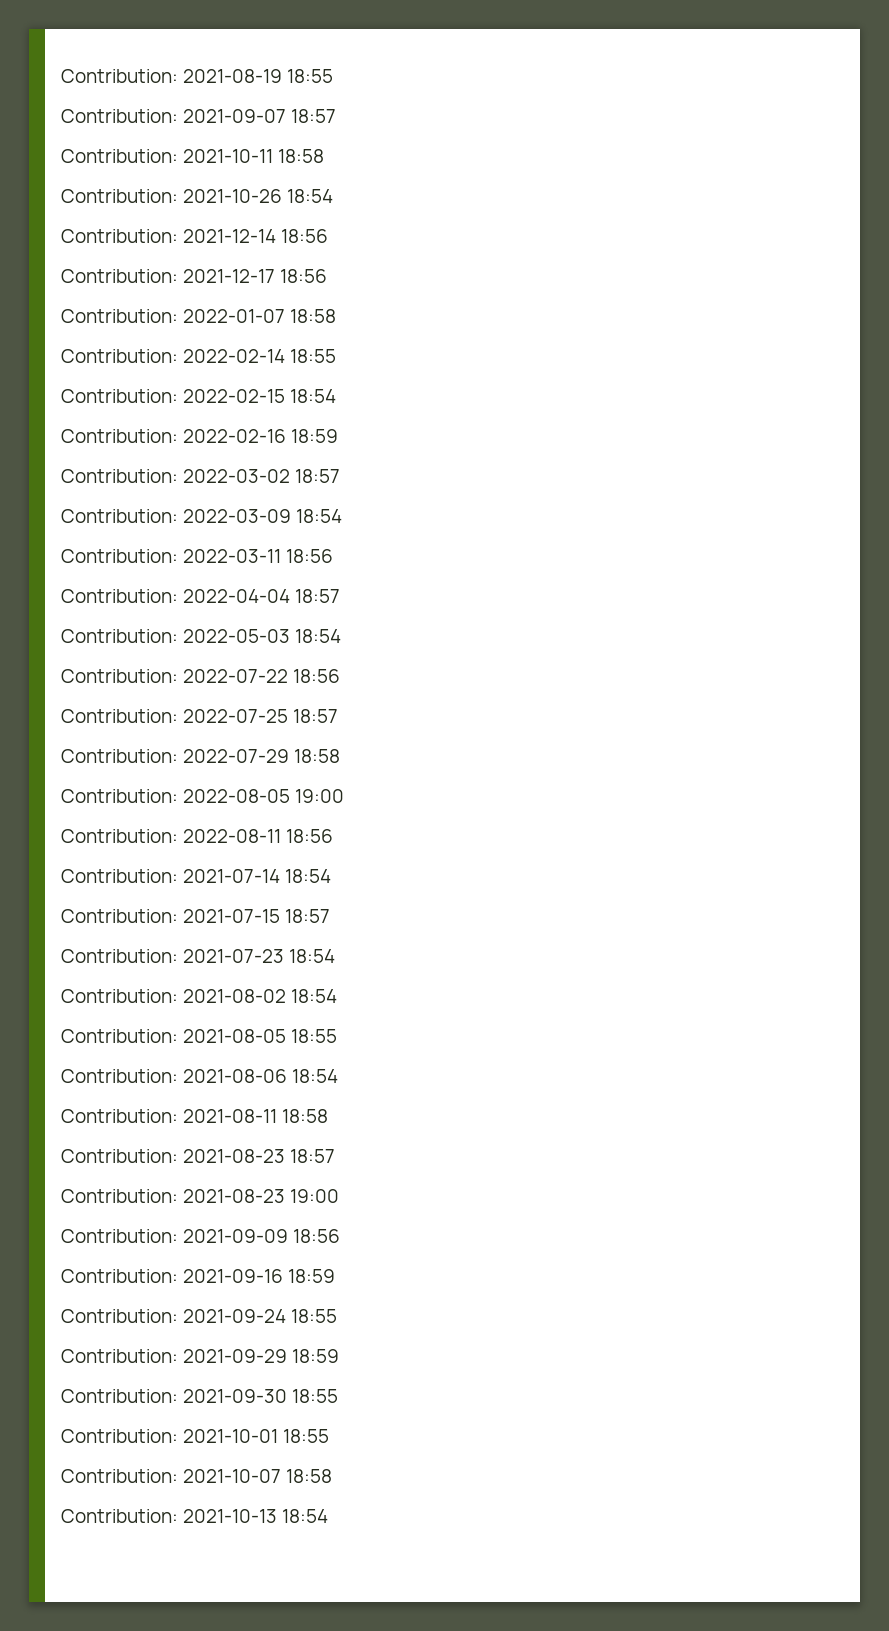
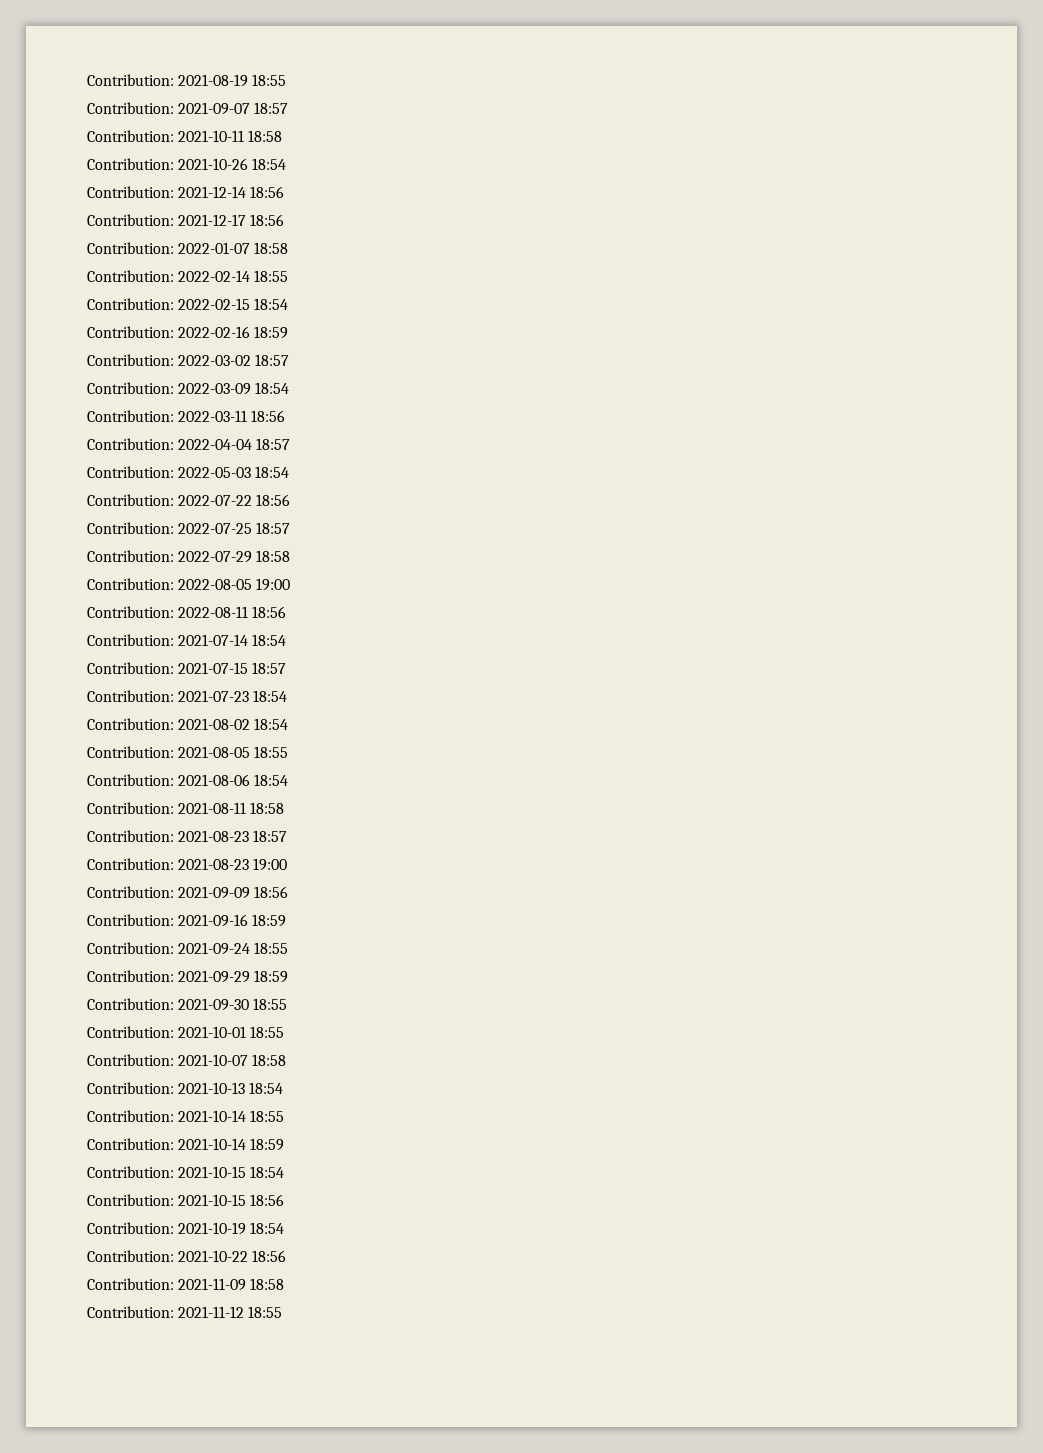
+ Contribution: 2021-10-14 18:55
+ Contribution: 2021-10-14 18:59
+ Contribution: 2021-10-15 18:54
+ Contribution: 2021-10-15 18:56
+ Contribution: 2021-10-19 18:54
+ Contribution: 2021-10-22 18:56
+ Contribution: 2021-11-09 18:58
+ Contribution: 2021-11-12 18:55

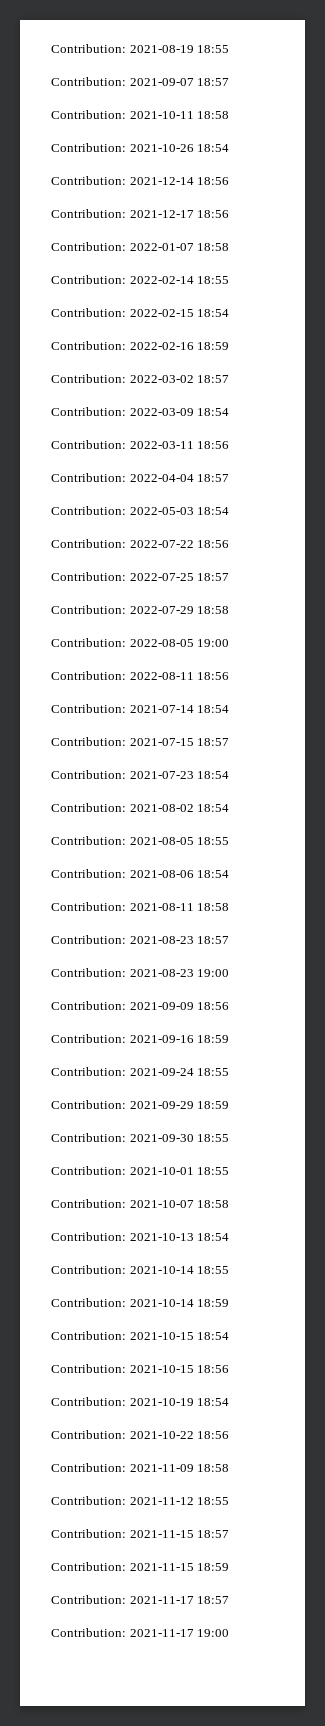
+ Contribution: 2021-11-15 18:57
+ Contribution: 2021-11-15 18:59
+ Contribution: 2021-11-17 18:57
+ Contribution: 2021-11-17 19:00

